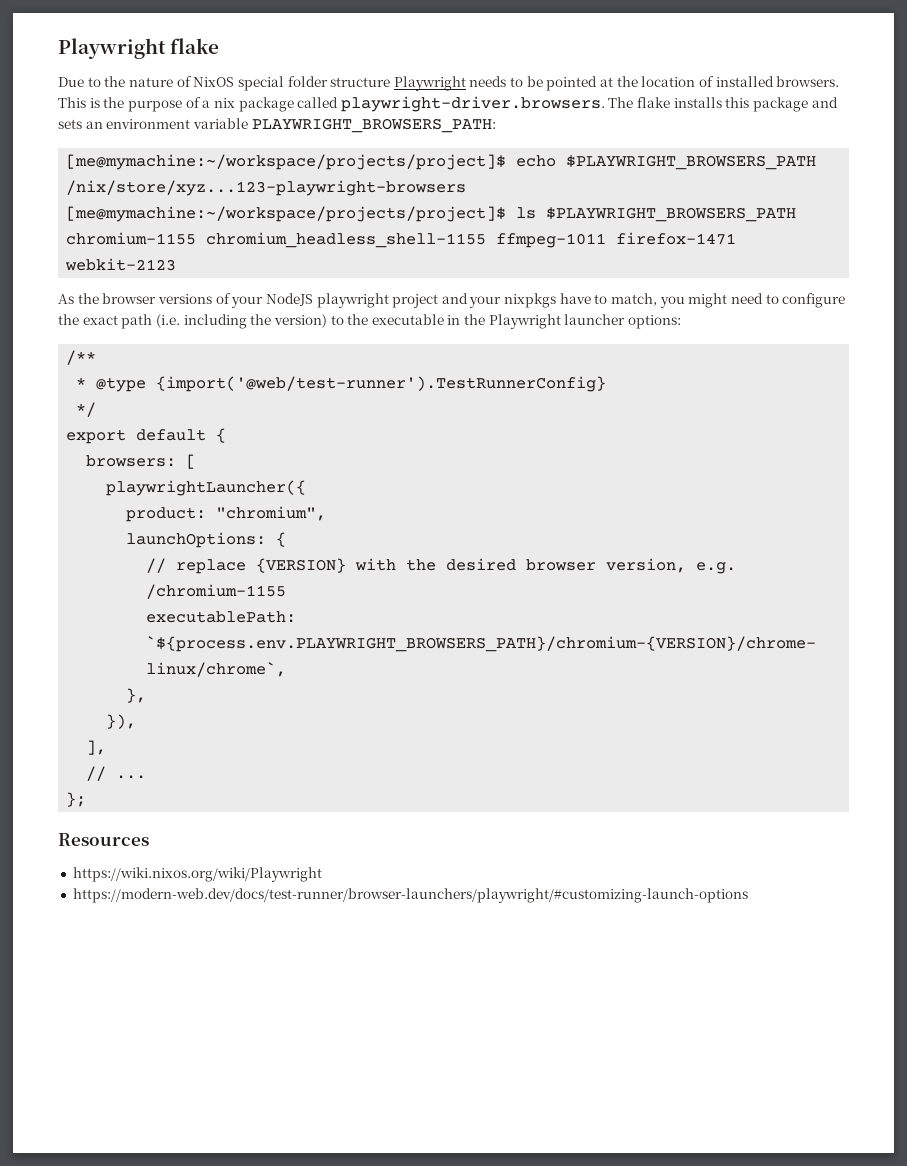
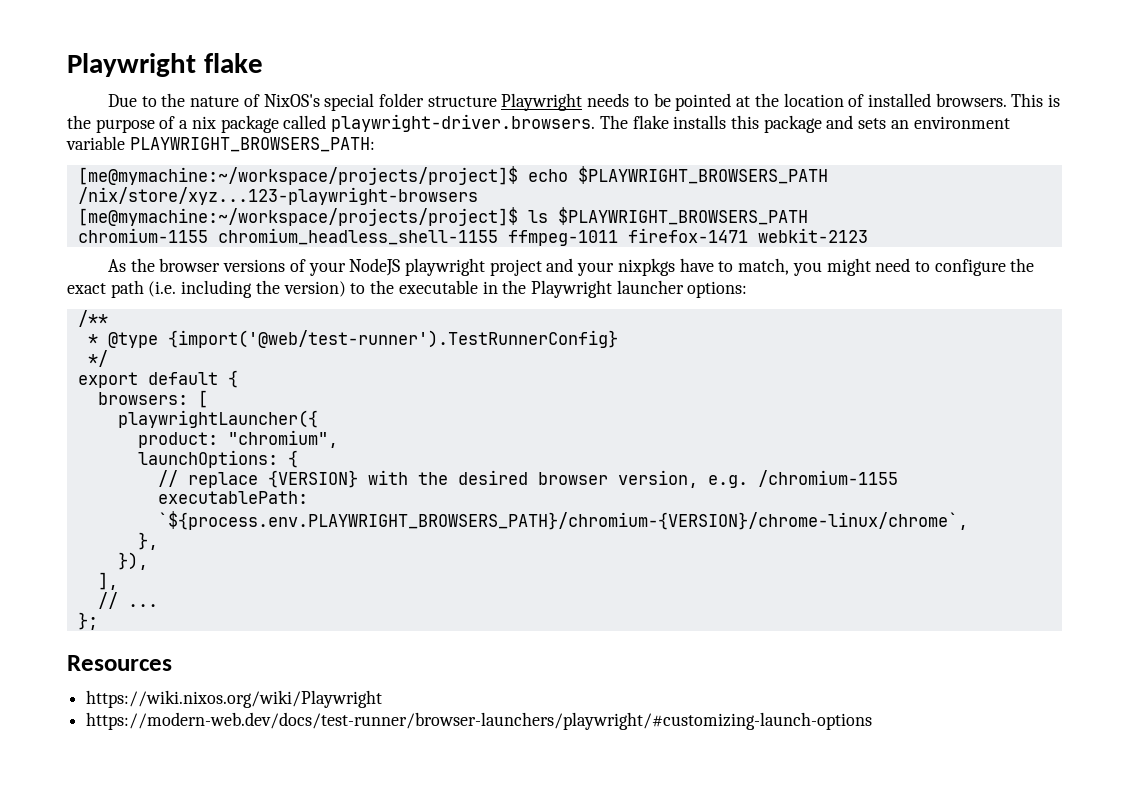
- Due to the nature of NixOS special folder structure Playwright needs to be pointed at the location of installed browsers.
+ Due to the nature of NixOS's special folder structure Playwright needs to be pointed at the location of installed browsers.

